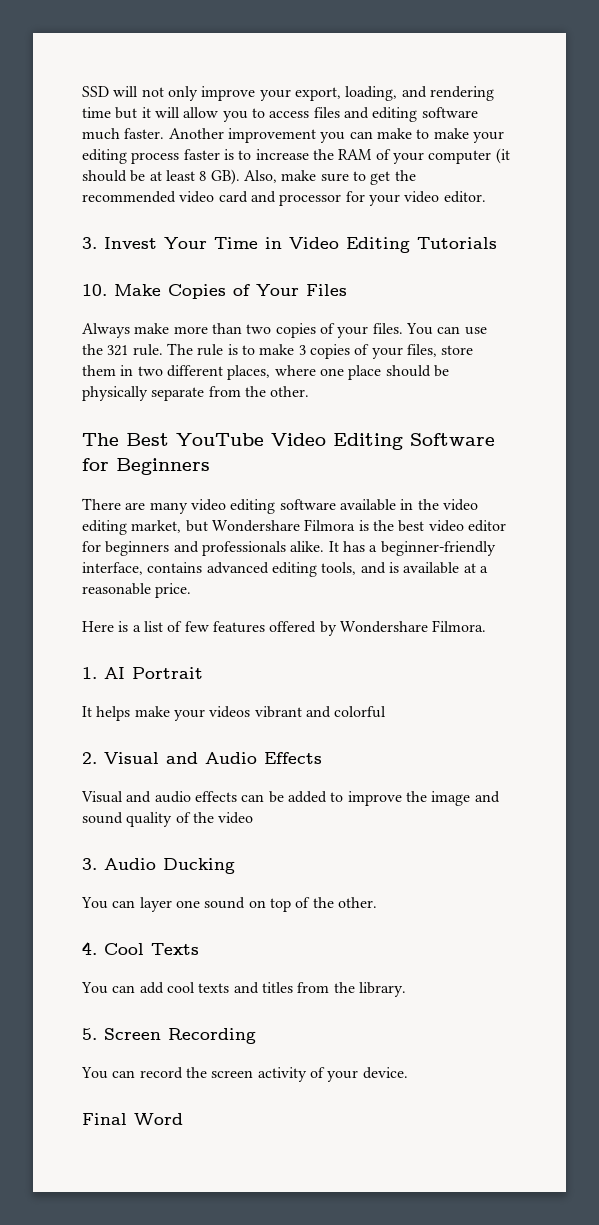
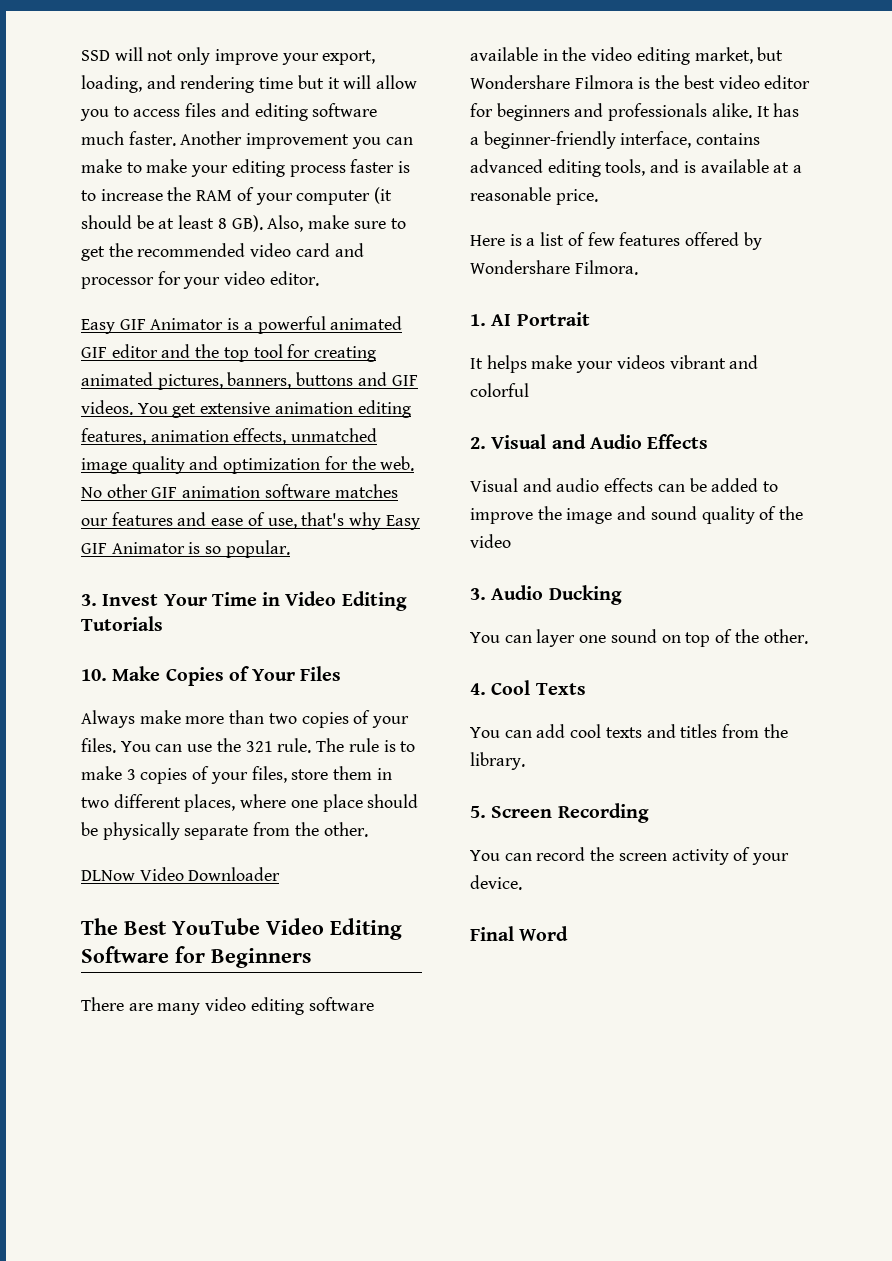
+ Easy GIF Animator is a powerful animated GIF editor and the top tool for creating animated pictures, banners, buttons and GIF videos. You get extensive animation editing features, animation effects, unmatched image quality and optimization for the web. No other GIF animation software matches our features and ease of use, that's why Easy GIF Animator is so popular.
+ DLNow Video Downloader

